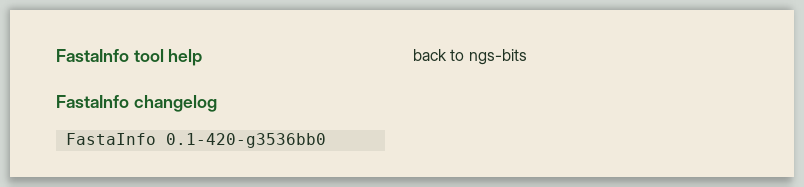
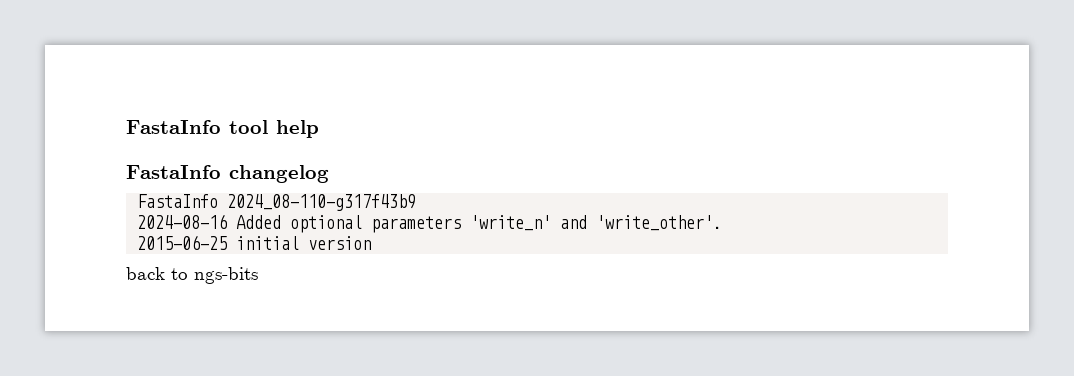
- FastaInfo 0.1-420-g3536bb0
+ FastaInfo 2024_08-110-g317f43b9
+ 2024-08-16 Added optional parameters 'write_n' and 'write_other'.
+ 2015-06-25 initial version

